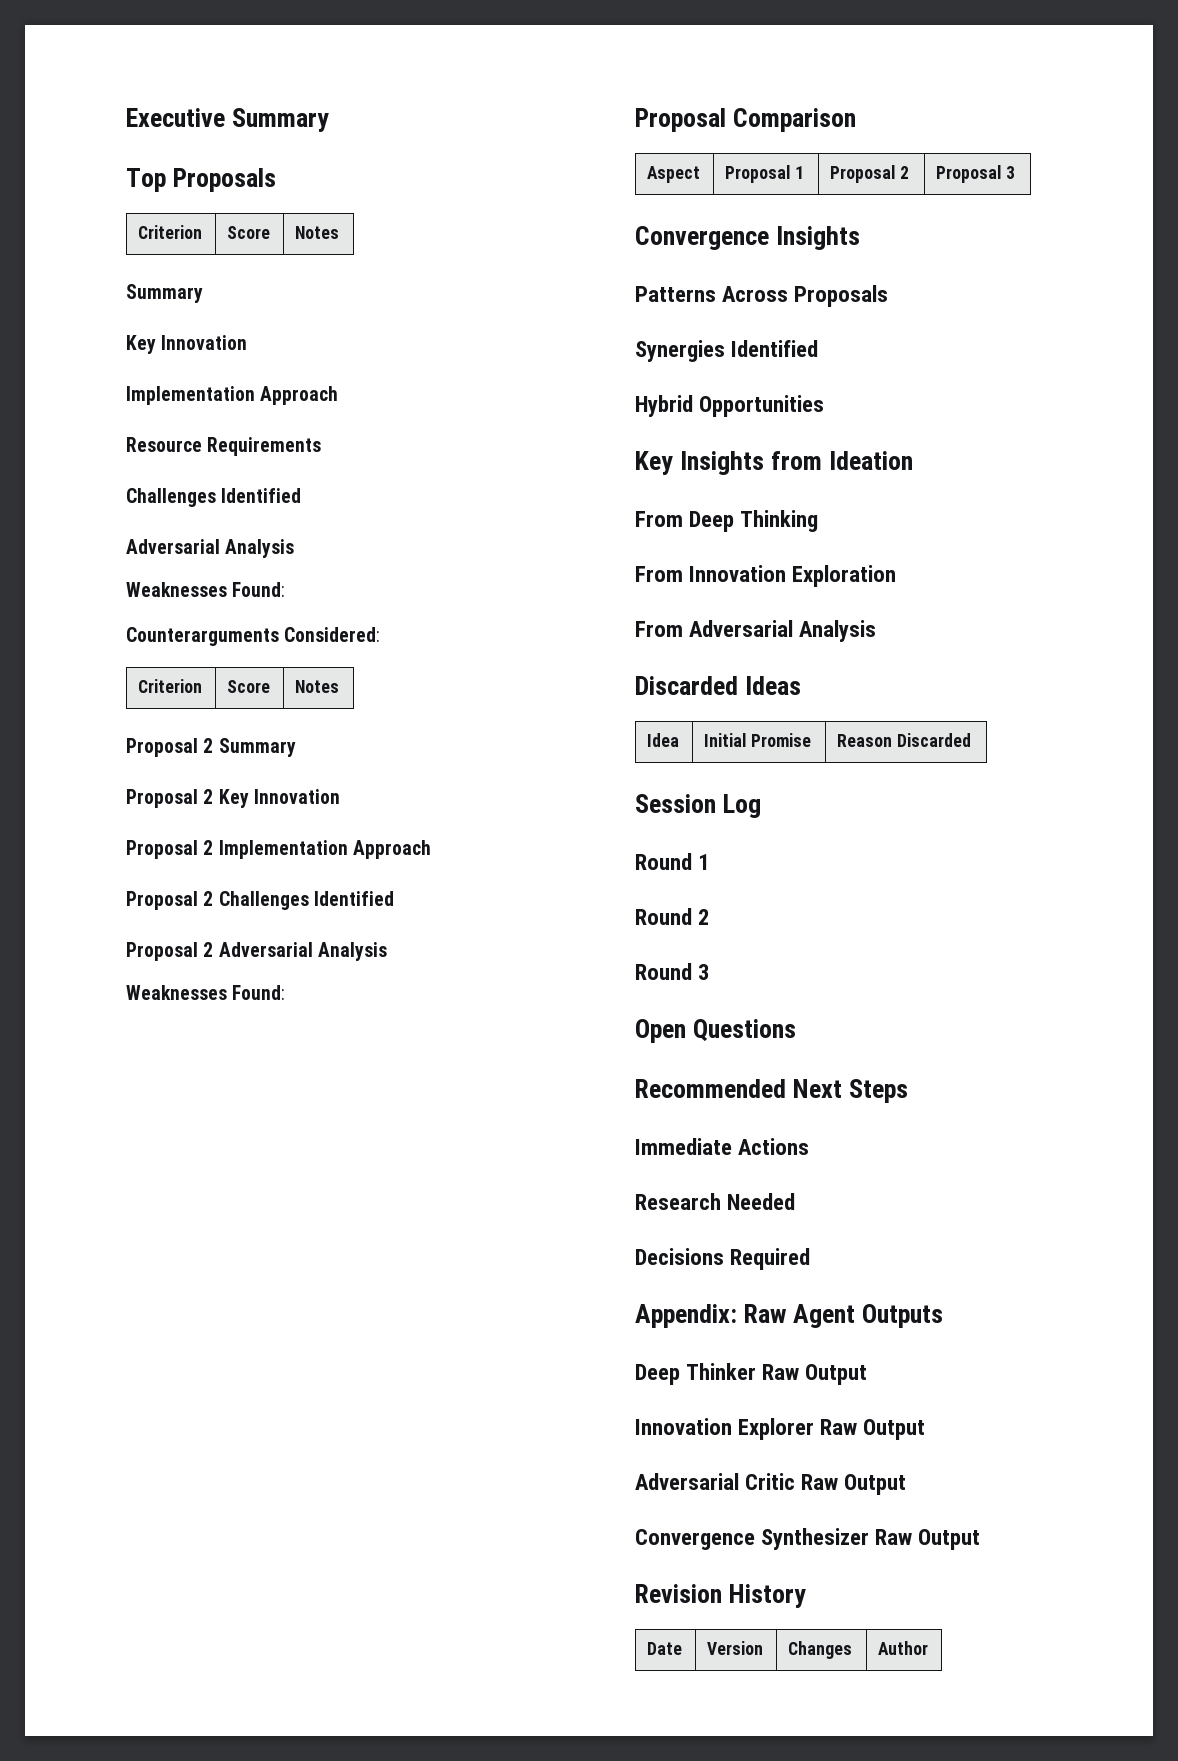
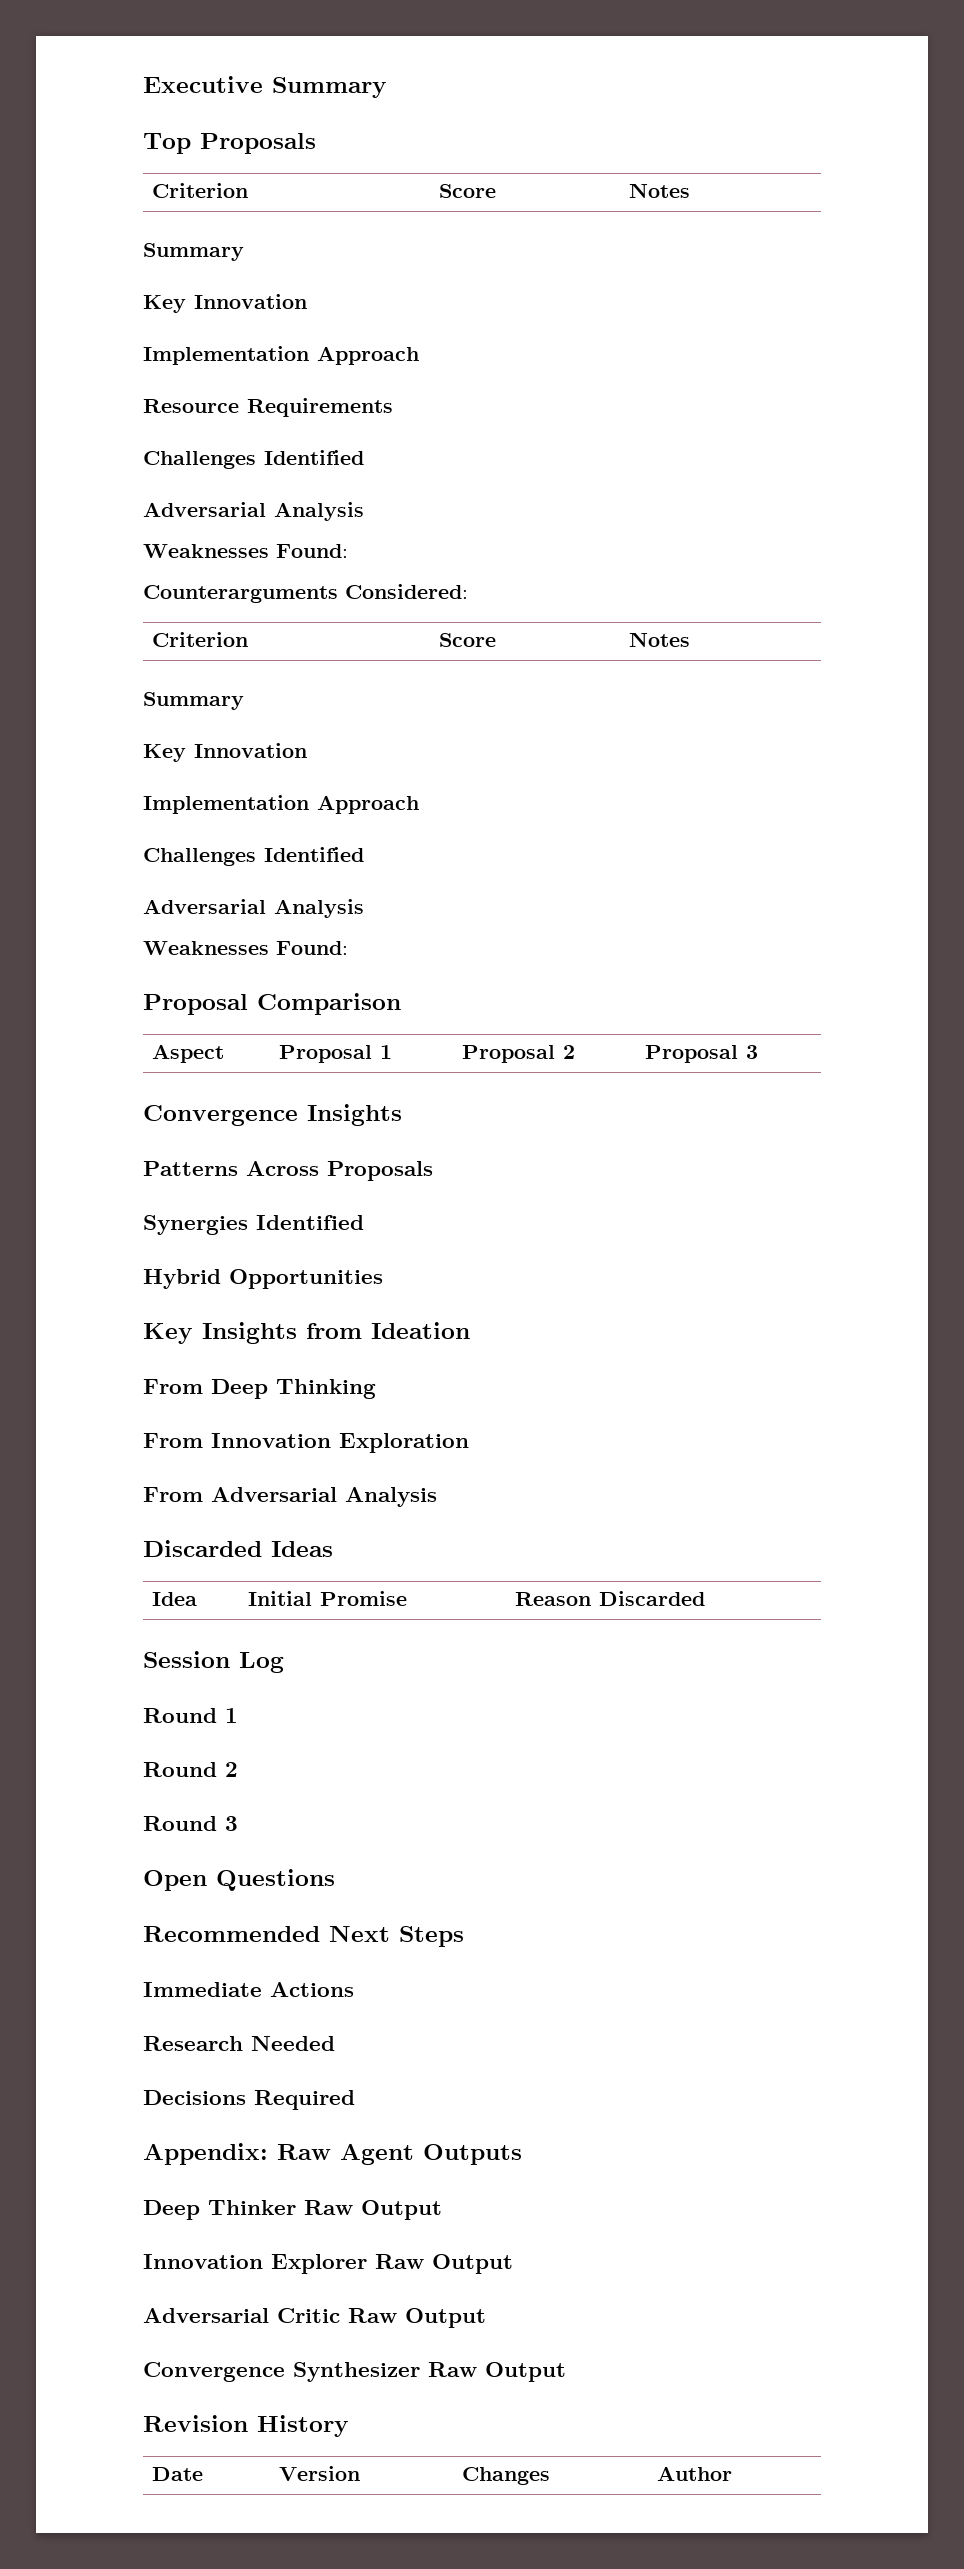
  Counterarguments Considered:
  Criterion | Score | Notes
- Proposal 2 Summary
- Proposal 2 Key Innovation
- Proposal 2 Implementation Approach
- Proposal 2 Challenges Identified
- Proposal 2 Adversarial Analysis
+ Summary
+ Key Innovation
+ Implementation Approach
+ Challenges Identified
+ Adversarial Analysis

